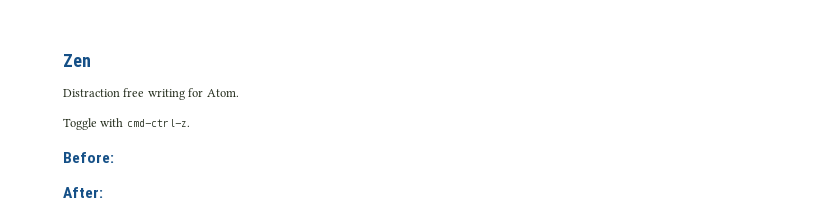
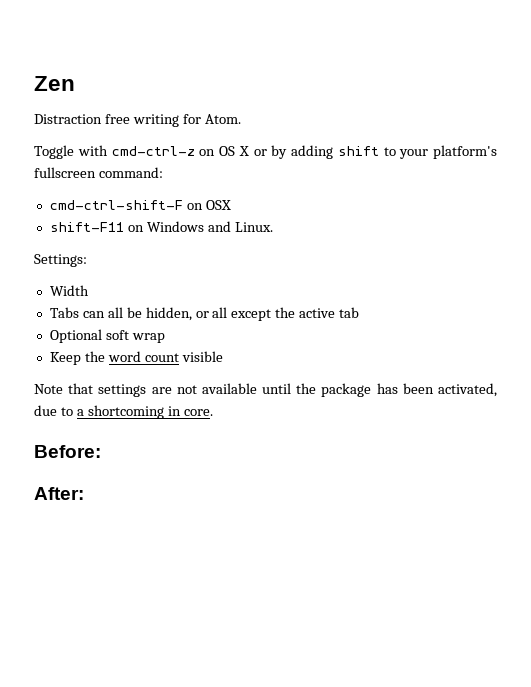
- Toggle with cmd-ctrl-z.
+ Toggle with cmd-ctrl-z on OS X or by adding shift to your platform's fullscreen command:
+ cmd-ctrl-shift-F on OSX
+ shift-F11 on Windows and Linux.
+ Settings:
+ Width
+ Tabs can all be hidden, or all except the active tab
+ Optional soft wrap
+ Keep the word count visible
+ Note that settings are not available until the package has been activated, due to a shortcoming in core.

